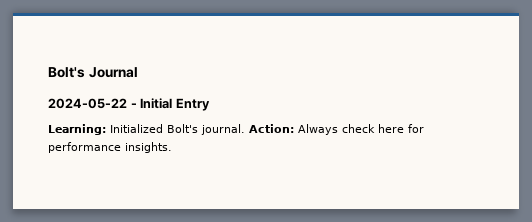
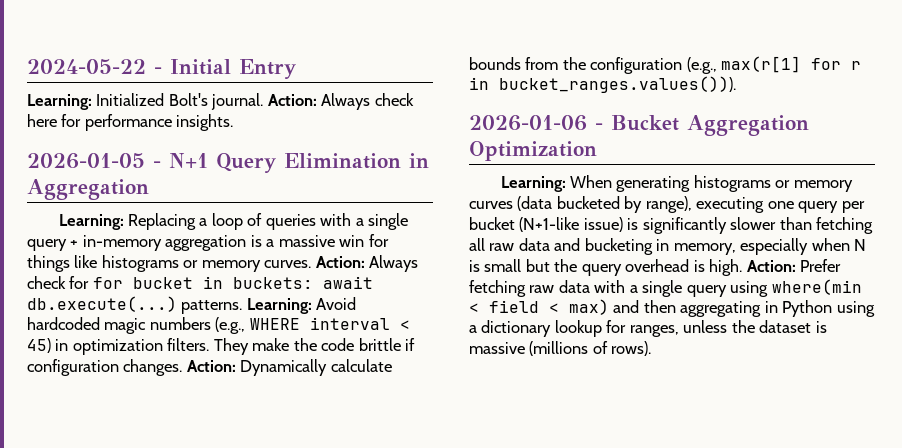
- Bolt's Journal
+ 2026-01-05 - N+1 Query Elimination in Aggregation
+ Learning: Replacing a loop of queries with a single query + in-memory aggregation is a massive win for things like histograms or memory curves. Action: Always check for for bucket in buckets: await db.execute(...) patterns. Learning: Avoid hardcoded magic numbers (e.g., WHERE interval < 45) in optimization filters. They make the code brittle if configuration changes. Action: Dynamically calculate bounds from the configuration (e.g., max(r[1] for r in bucket_ranges.values())).
+ 2026-01-06 - Bucket Aggregation Optimization
+ Learning: When generating histograms or memory curves (data bucketed by range), executing one query per bucket (N+1-like issue) is significantly slower than fetching all raw data and bucketing in memory, especially when N is small but the query overhead is high. Action: Prefer fetching raw data with a single query using where(min < field < max) and then aggregating in Python using a dictionary lookup for ranges, unless the dataset is massive (millions of rows).

